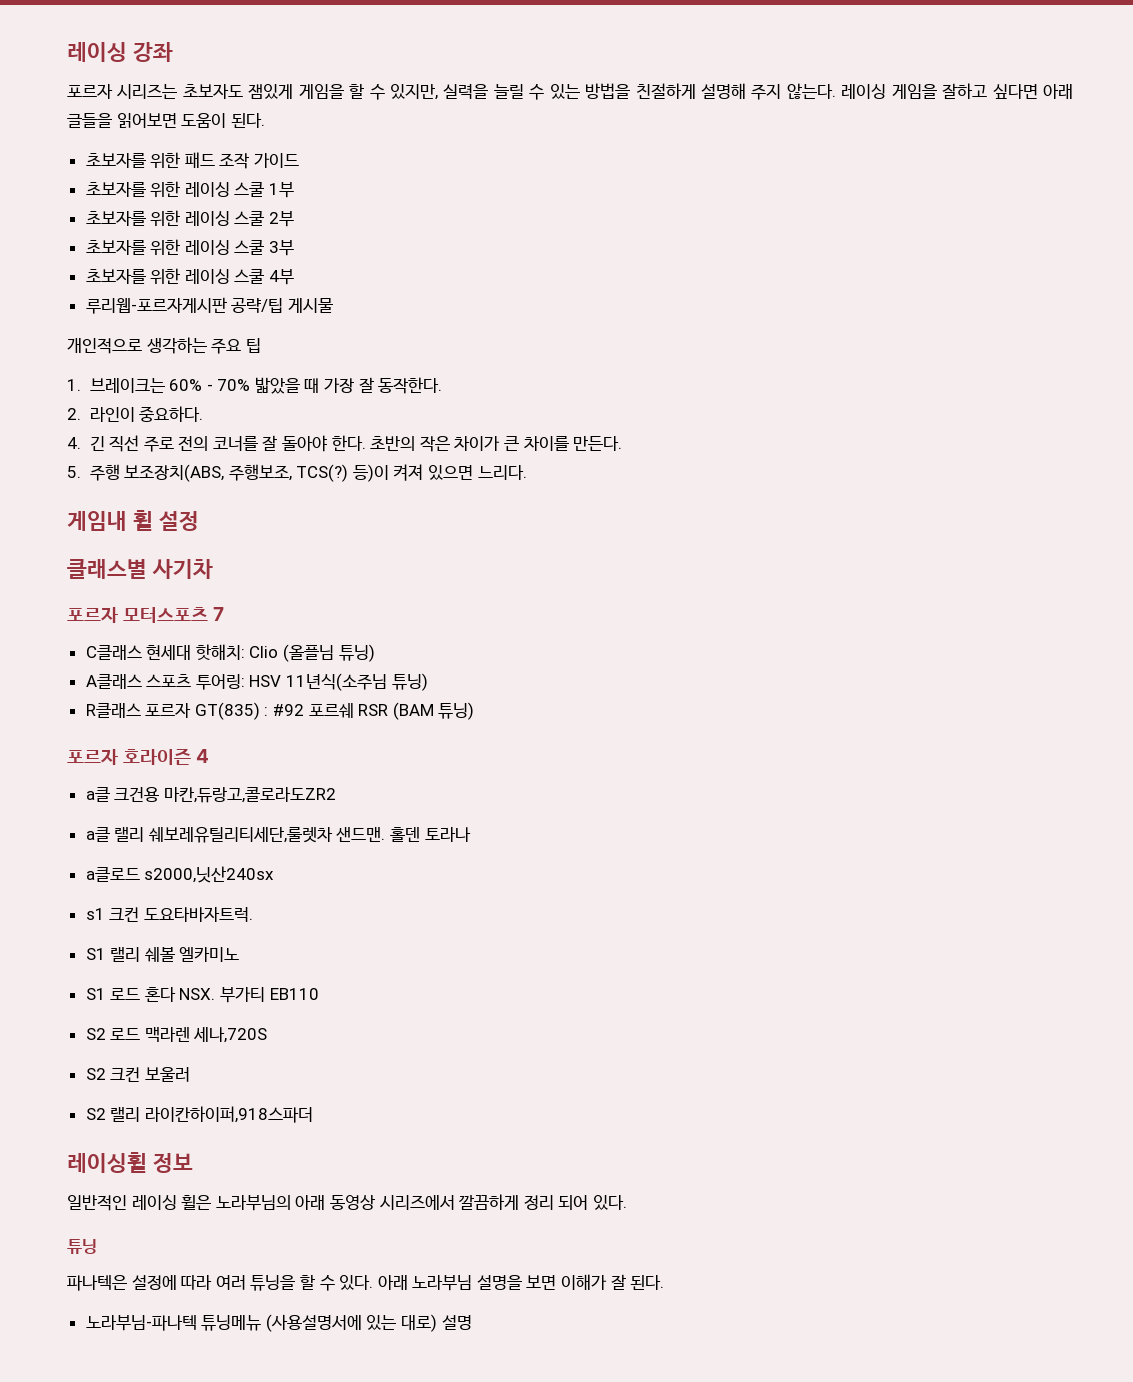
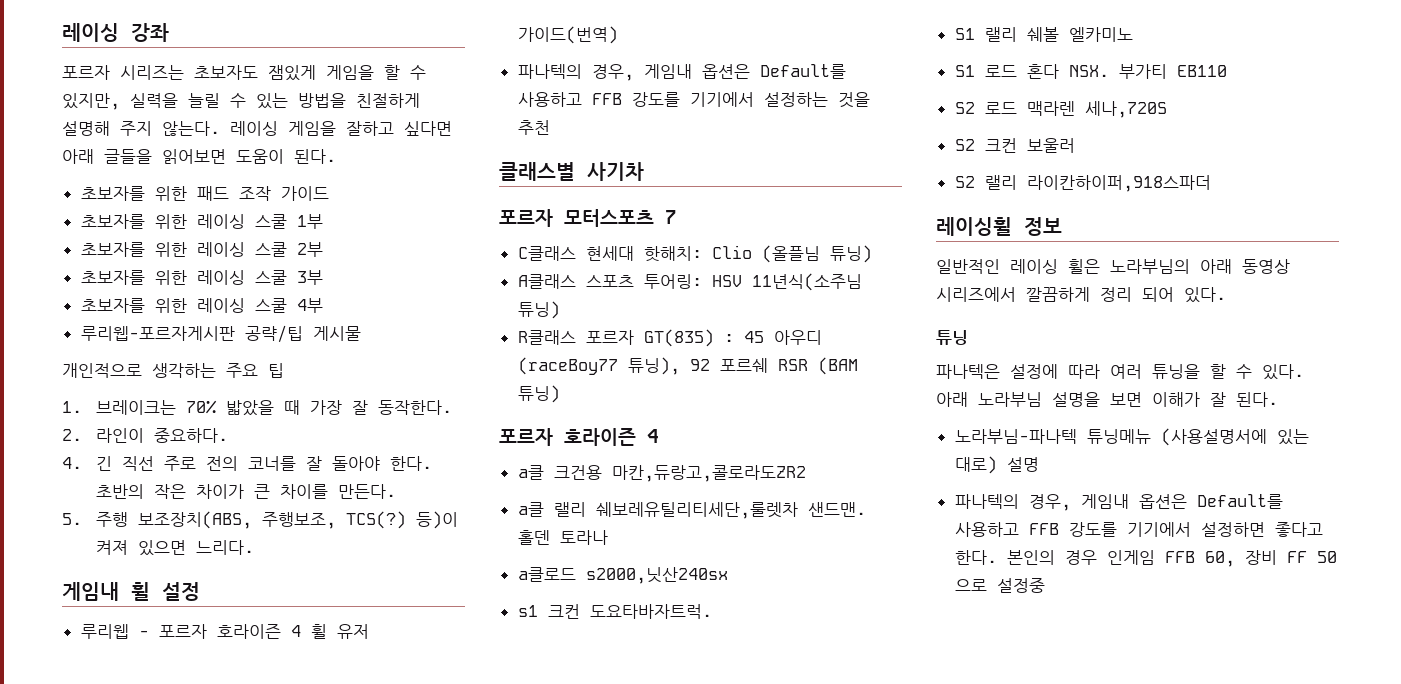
- 1. 브레이크는 60% - 70% 밟았을 때 가장 잘 동작한다.
+ 1. 브레이크는 70% 밟았을 때 가장 잘 동작한다.
+ 루리웹 - 포르자 호라이즌 4 휠 유저 가이드(번역)
+ 파나텍의 경우, 게임내 옵션은 Default를 사용하고 FFB 강도를 기기에서 설정하는 것을 추천
- R클래스 포르자 GT(835) : #92 포르쉐 RSR (BAM 튜닝)
+ R클래스 포르자 GT(835) : 45 아우디 (raceBoy77 튜닝), 92 포르쉐 RSR (BAM 튜닝)
+ 파나텍의 경우, 게임내 옵션은 Default를 사용하고 FFB 강도를 기기에서 설정하면 좋다고 한다. 본인의 경우 인게임 FFB 60, 장비 FF 50 으로 설정중

